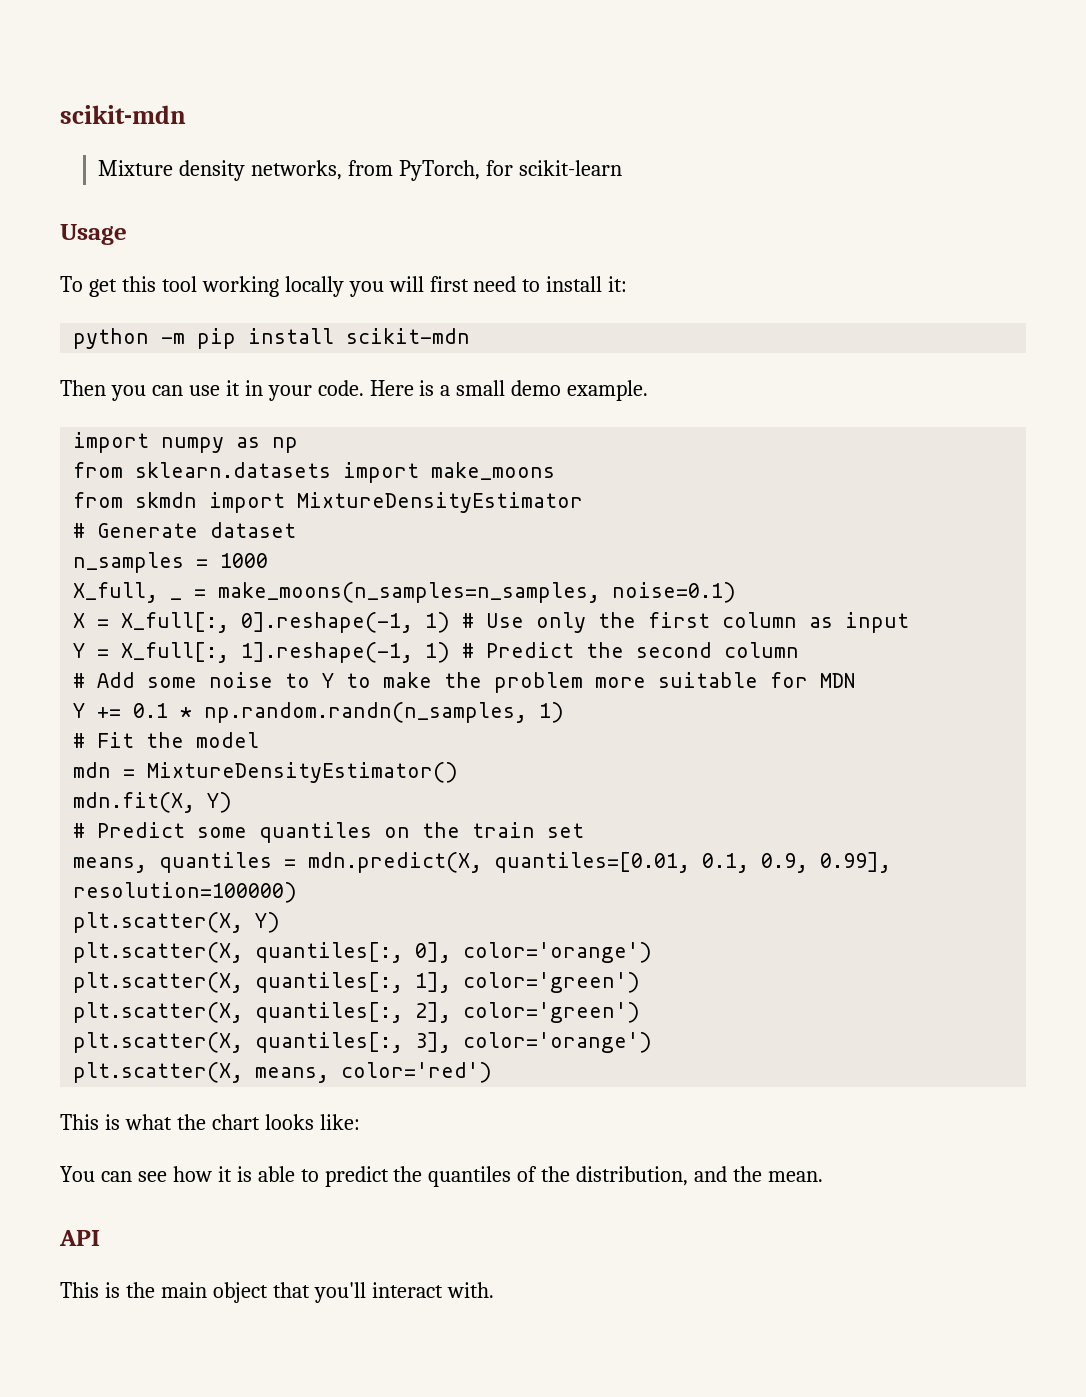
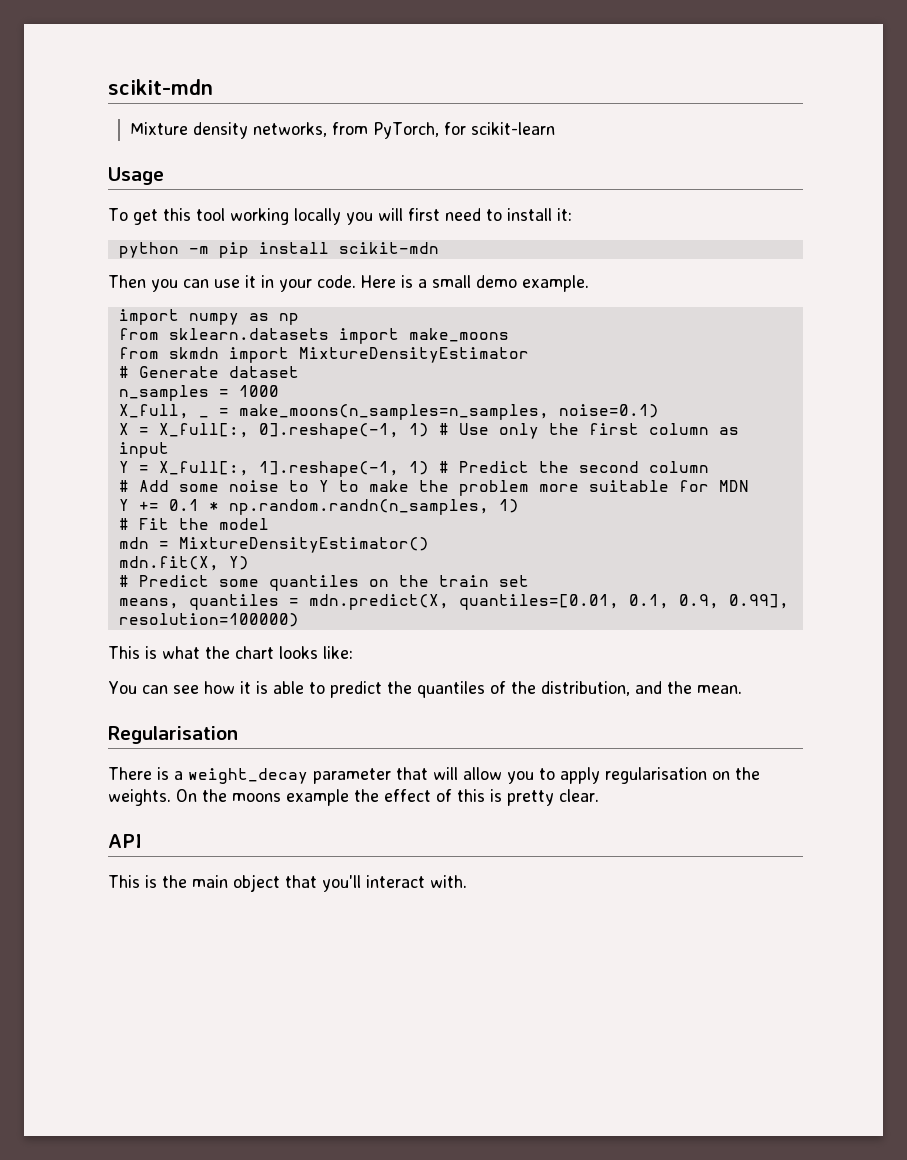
- plt.scatter(X, Y)
- plt.scatter(X, quantiles[:, 0], color='orange')
- plt.scatter(X, quantiles[:, 1], color='green')
- plt.scatter(X, quantiles[:, 2], color='green')
- plt.scatter(X, quantiles[:, 3], color='orange')
- plt.scatter(X, means, color='red')
+ Regularisation
+ There is a weight_decay parameter that will allow you to apply regularisation on the weights. On the moons example the effect of this is pretty clear.

